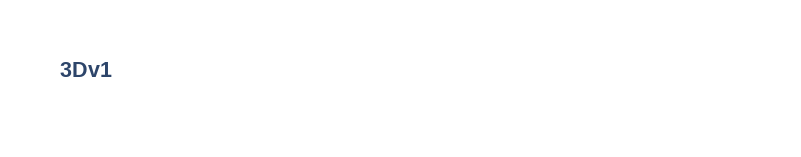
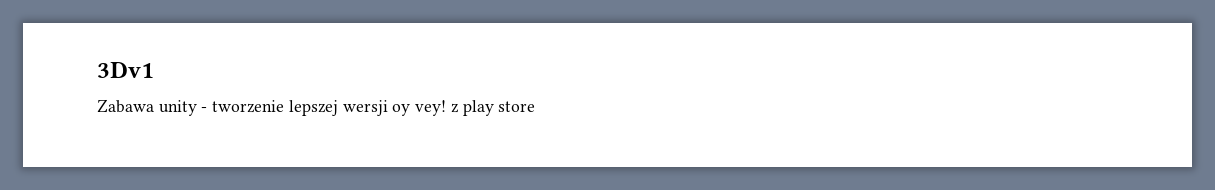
+ Zabawa unity - tworzenie lepszej wersji oy vey! z play store

